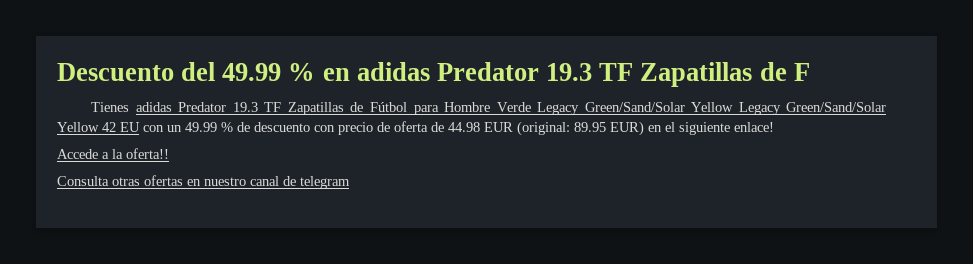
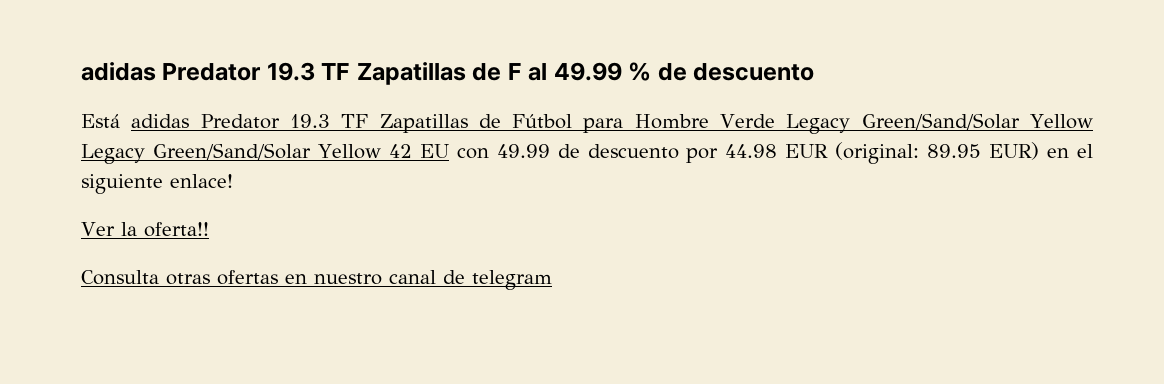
- Descuento del 49.99 % en adidas Predator 19.3 TF Zapatillas de F
- Tienes adidas Predator 19.3 TF Zapatillas de Fútbol para Hombre Verde Legacy Green/Sand/Solar Yellow Legacy Green/Sand/Solar Yellow 42 EU con un 49.99 % de descuento con precio de oferta de 44.98 EUR (original: 89.95 EUR) en el siguiente enlace!
+ adidas Predator 19.3 TF Zapatillas de F al 49.99 % de descuento
+ Está adidas Predator 19.3 TF Zapatillas de Fútbol para Hombre Verde Legacy Green/Sand/Solar Yellow Legacy Green/Sand/Solar Yellow 42 EU con 49.99 de descuento por 44.98 EUR (original: 89.95 EUR) en el siguiente enlace!
- Accede a la oferta!!
+ Ver la oferta!!

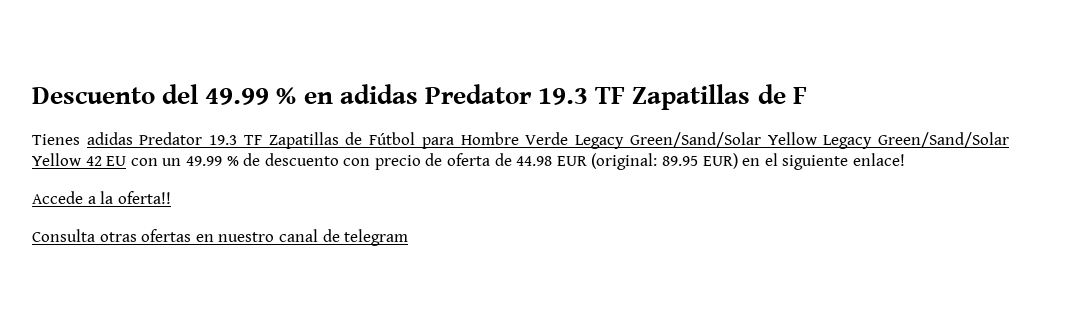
- adidas Predator 19.3 TF Zapatillas de F al 49.99 % de descuento
- Está adidas Predator 19.3 TF Zapatillas de Fútbol para Hombre Verde Legacy Green/Sand/Solar Yellow Legacy Green/Sand/Solar Yellow 42 EU con 49.99 de descuento por 44.98 EUR (original: 89.95 EUR) en el siguiente enlace!
+ Descuento del 49.99 % en adidas Predator 19.3 TF Zapatillas de F
+ Tienes adidas Predator 19.3 TF Zapatillas de Fútbol para Hombre Verde Legacy Green/Sand/Solar Yellow Legacy Green/Sand/Solar Yellow 42 EU con un 49.99 % de descuento con precio de oferta de 44.98 EUR (original: 89.95 EUR) en el siguiente enlace!
- Ver la oferta!!
+ Accede a la oferta!!

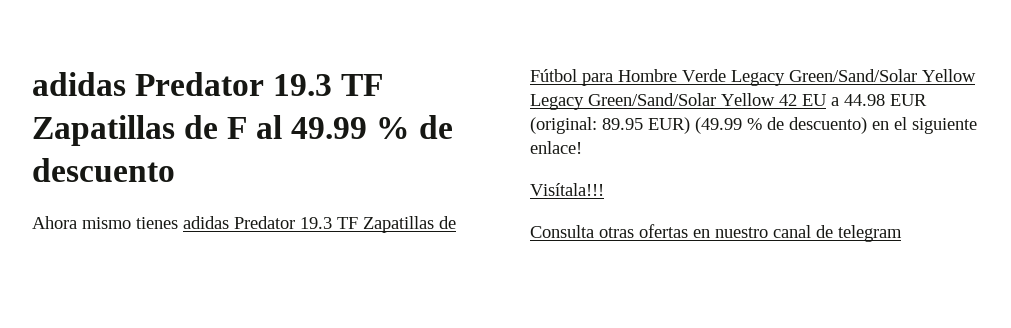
- Descuento del 49.99 % en adidas Predator 19.3 TF Zapatillas de F
- Tienes adidas Predator 19.3 TF Zapatillas de Fútbol para Hombre Verde Legacy Green/Sand/Solar Yellow Legacy Green/Sand/Solar Yellow 42 EU con un 49.99 % de descuento con precio de oferta de 44.98 EUR (original: 89.95 EUR) en el siguiente enlace!
+ adidas Predator 19.3 TF Zapatillas de F al 49.99 % de descuento
+ Ahora mismo tienes adidas Predator 19.3 TF Zapatillas de Fútbol para Hombre Verde Legacy Green/Sand/Solar Yellow Legacy Green/Sand/Solar Yellow 42 EU a 44.98 EUR (original: 89.95 EUR) (49.99 % de descuento) en el siguiente enlace!
- Accede a la oferta!!
+ Visítala!!!

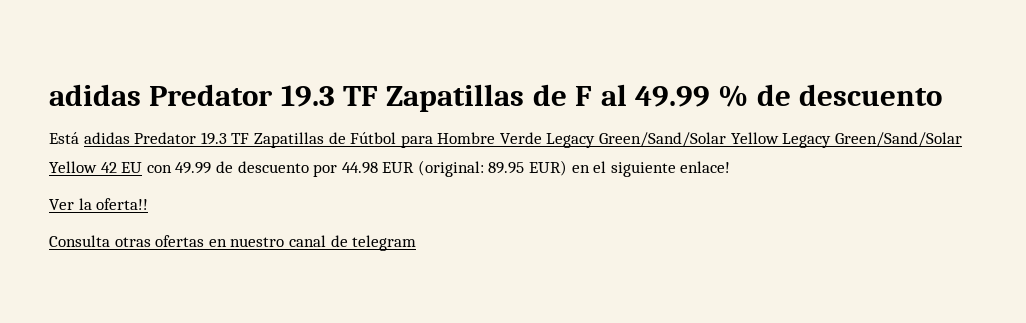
- Ahora mismo tienes adidas Predator 19.3 TF Zapatillas de Fútbol para Hombre Verde Legacy Green/Sand/Solar Yellow Legacy Green/Sand/Solar Yellow 42 EU a 44.98 EUR (original: 89.95 EUR) (49.99 % de descuento) en el siguiente enlace!
+ Está adidas Predator 19.3 TF Zapatillas de Fútbol para Hombre Verde Legacy Green/Sand/Solar Yellow Legacy Green/Sand/Solar Yellow 42 EU con 49.99 de descuento por 44.98 EUR (original: 89.95 EUR) en el siguiente enlace!
- Visítala!!!
+ Ver la oferta!!

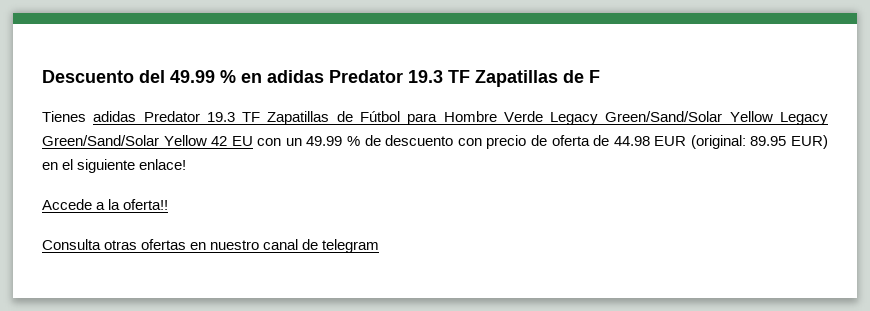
- adidas Predator 19.3 TF Zapatillas de F al 49.99 % de descuento
- Está adidas Predator 19.3 TF Zapatillas de Fútbol para Hombre Verde Legacy Green/Sand/Solar Yellow Legacy Green/Sand/Solar Yellow 42 EU con 49.99 de descuento por 44.98 EUR (original: 89.95 EUR) en el siguiente enlace!
+ Descuento del 49.99 % en adidas Predator 19.3 TF Zapatillas de F
+ Tienes adidas Predator 19.3 TF Zapatillas de Fútbol para Hombre Verde Legacy Green/Sand/Solar Yellow Legacy Green/Sand/Solar Yellow 42 EU con un 49.99 % de descuento con precio de oferta de 44.98 EUR (original: 89.95 EUR) en el siguiente enlace!
- Ver la oferta!!
+ Accede a la oferta!!

